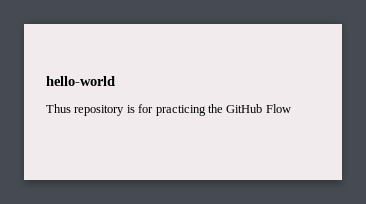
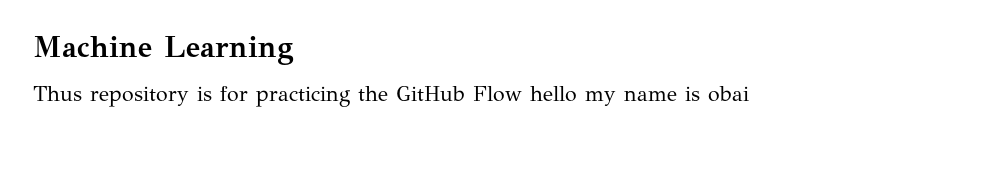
- hello-world
+ Machine Learning
- Thus repository is for practicing the GitHub Flow
+ Thus repository is for practicing the GitHub Flow hello my name is obai

